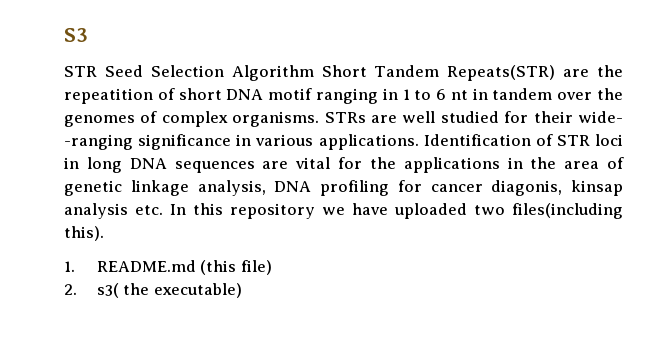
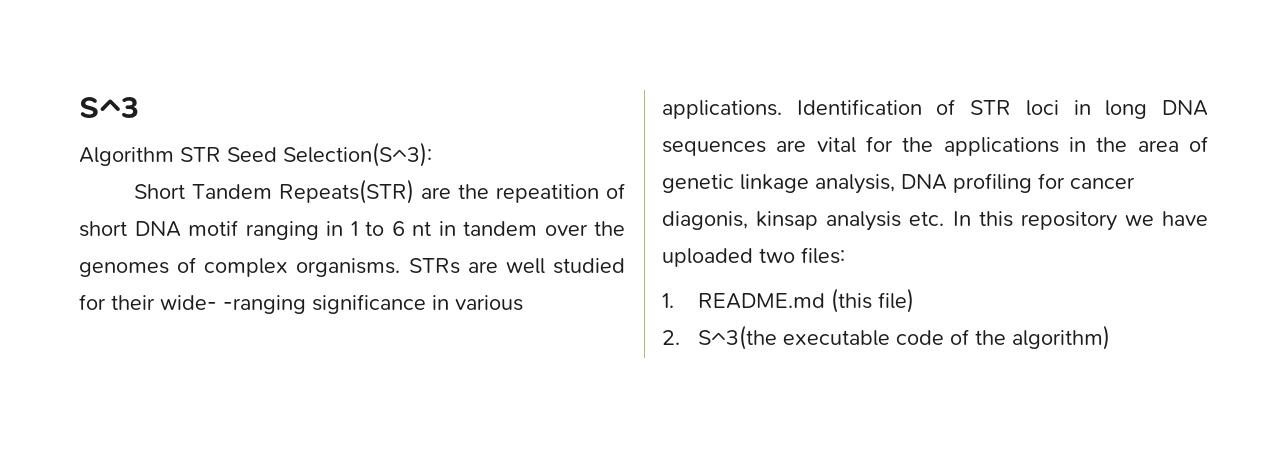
- S3
- STR Seed Selection Algorithm Short Tandem Repeats(STR) are the repeatition of short DNA motif ranging in 1 to 6 nt in tandem over the genomes of complex organisms.
+ S^3
+ Algorithm STR Seed Selection(S^3):
+ Short Tandem Repeats(STR) are the repeatition of short DNA motif ranging in 1 to 6 nt in tandem over the genomes of complex organisms.
- Identification of STR loci in long DNA sequences are vital for the applications in the area of genetic linkage analysis, DNA profiling for cancer diagonis, kinsap analysis etc. In this repository we have uploaded two files(including this).
+ Identification of STR loci in long DNA sequences are vital for the applications in the area of genetic linkage analysis, DNA profiling for cancer diagonis, kinsap analysis etc. In this repository we have uploaded two files:
- 2. s3( the executable)
+ 2. S^3(the executable code of the algorithm)

